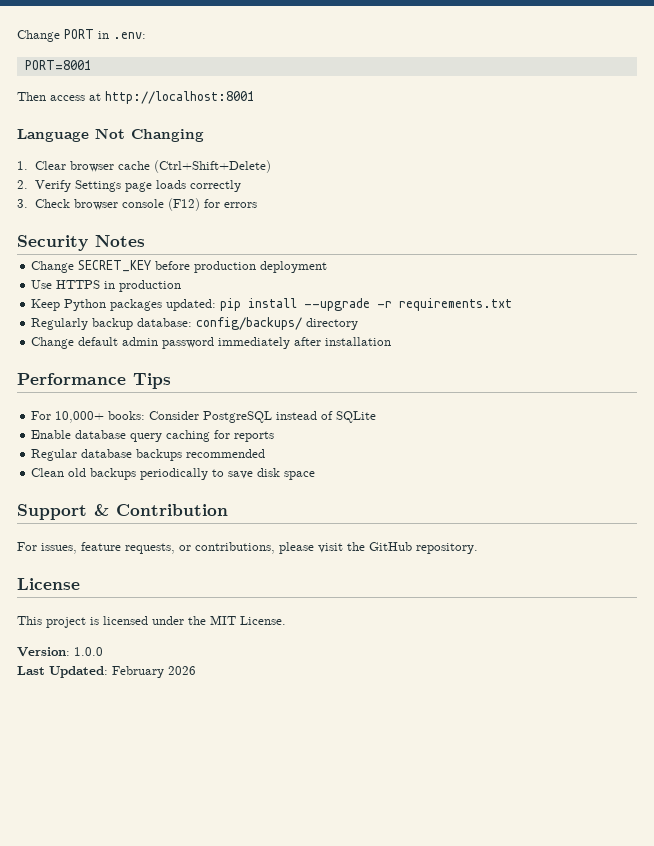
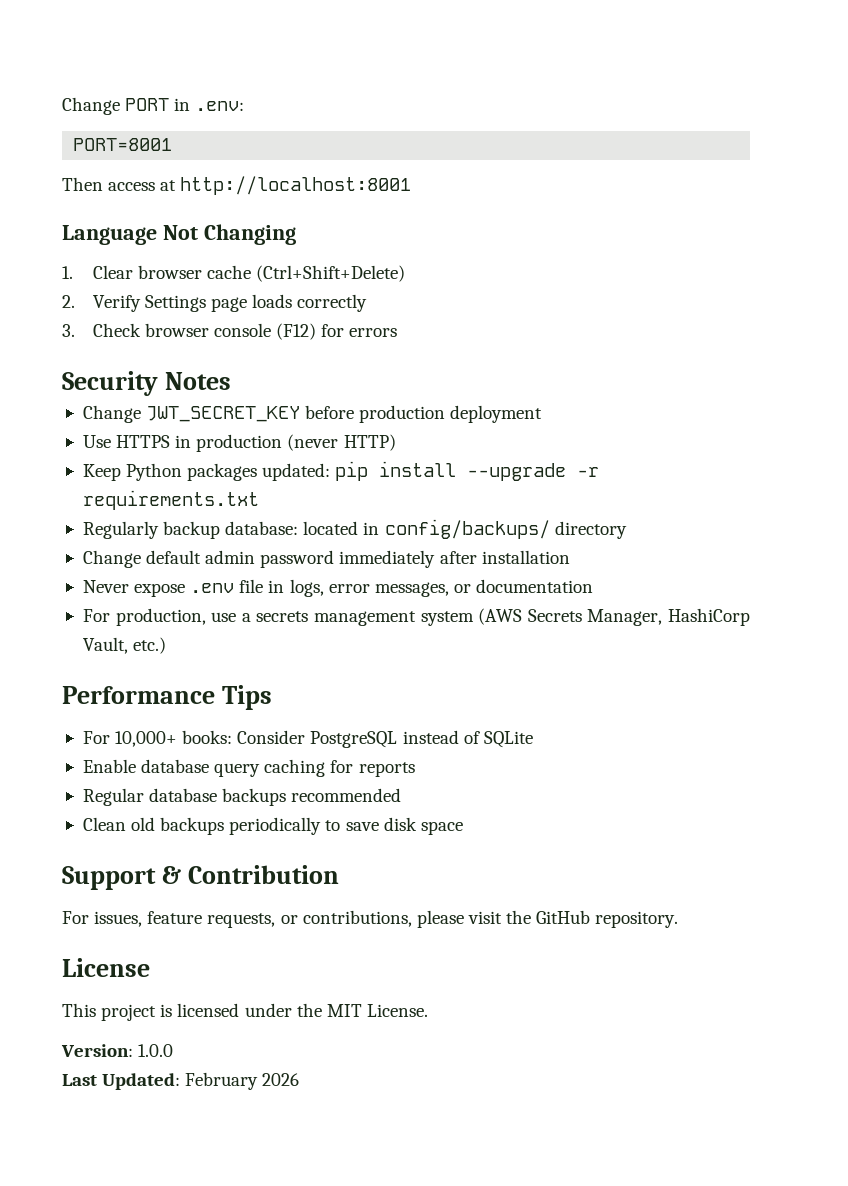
- Change SECRET_KEY before production deployment
+ Change JWT_SECRET_KEY before production deployment
- Use HTTPS in production
+ Use HTTPS in production (never HTTP)
- Regularly backup database: config/backups/ directory
+ Regularly backup database: located in config/backups/ directory
+ Never expose .env file in logs, error messages, or documentation
+ For production, use a secrets management system (AWS Secrets Manager, HashiCorp Vault, etc.)

